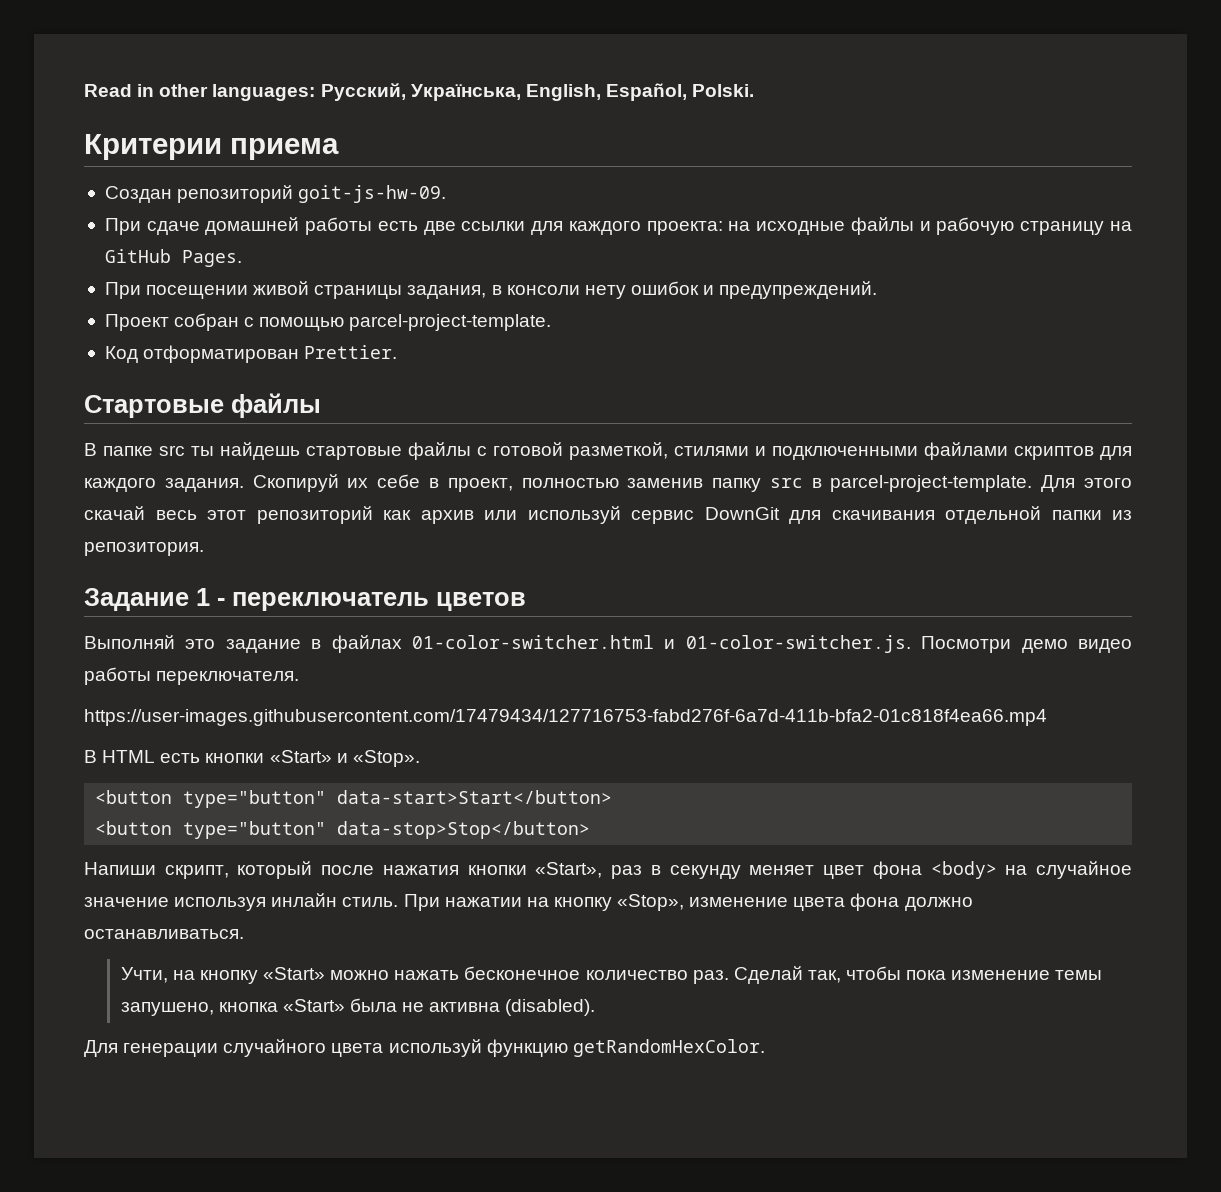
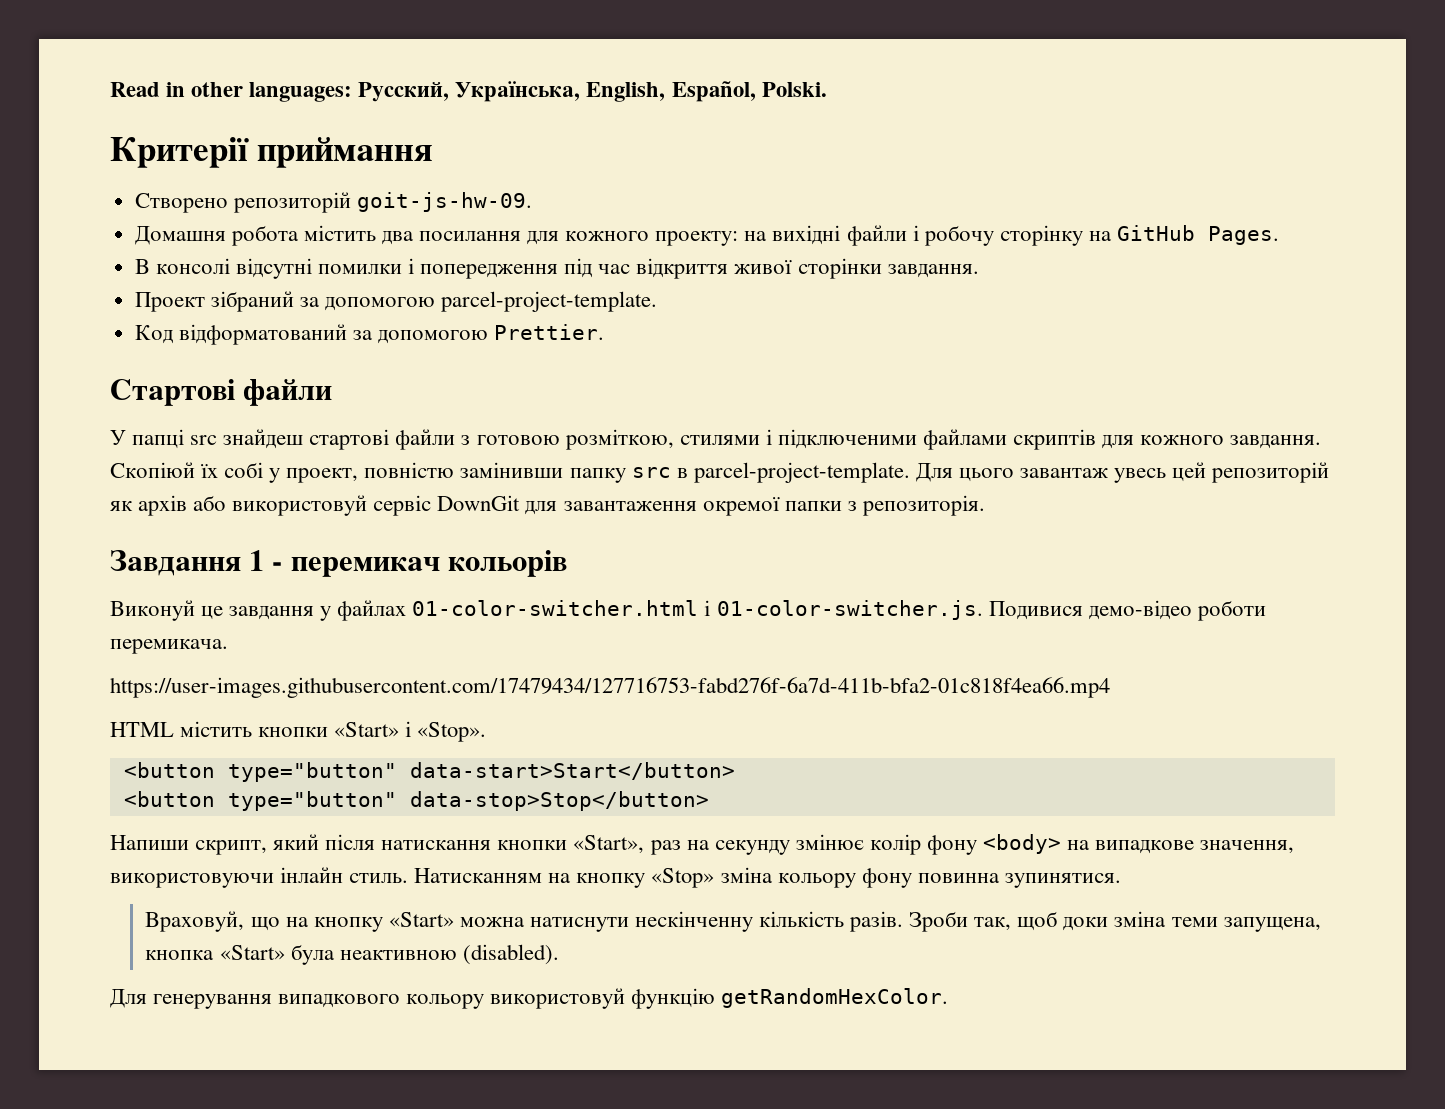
- Критерии приема
- Создан репозиторий goit-js-hw-09.
- При сдаче домашней работы есть две ссылки для каждого проекта: на исходные файлы и рабочую страницу на GitHub Pages.
- При посещении живой страницы задания, в консоли нету ошибок и предупреждений.
- Проект собран с помощью parcel-project-template.
- Код отформатирован Prettier.
- Стартовые файлы
- В папке src ты найдешь стартовые файлы с готовой разметкой, стилями и подключенными файлами скриптов для каждого задания. Скопируй их себе в проект, полностью заменив папку src в parcel-project-template.
+ Критерії приймання
+ Створено репозиторій goit-js-hw-09.
+ Домашня робота містить два посилання для кожного проекту: на вихідні файли і робочу сторінку на GitHub Pages.
+ В консолі відсутні помилки і попередження під час відкриття живої сторінки завдання.
+ Проект зібраний за допомогою parcel-project-template.
+ Код відформатований за допомогою Prettier.
+ Стартові файли
+ У папці src знайдеш стартові файли з готовою розміткою, стилями і підключеними файлами скриптів для кожного завдання. Скопіюй їх собі у проект, повністю замінивши папку src в parcel-project-template.
- Для этого скачай весь этот репозиторий как архив или используй сервис DownGit для скачивания отдельной папки из репозитория.
- Задание 1 - переключатель цветов
- Выполняй это задание в файлах 01-color-switcher.html и 01-color-switcher.js. Посмотри демо видео работы переключателя.
+ Для цього завантаж увесь цей репозиторій як архів або використовуй сервіс DownGit для завантаження окремої папки з репозиторія.
+ Завдання 1 - перемикач кольорів
+ Виконуй це завдання у файлах 01-color-switcher.html і 01-color-switcher.js. Подивися демо-відео роботи перемикача.
  https://user-images.githubusercontent.com/17479434/127716753-fabd276f-6a7d-411b-bfa2-01c818f4ea66.mp4
- В HTML есть кнопки «Start» и «Stop».
+ HTML містить кнопки «Start» і «Stop».
- Напиши скрипт, который после нажатия кнопки «Start», раз в секунду меняет цвет фона <body> на случайное значение используя инлайн стиль. При нажатии на кнопку «Stop», изменение цвета фона должно останавливаться.
- Учти, на кнопку «Start» можно нажать бесконечное количество раз. Сделай так, чтобы пока изменение темы запушено, кнопка «Start» была не активна (disabled).
- Для генерации случайного цвета используй функцию getRandomHexColor.
+ Напиши скрипт, який після натискання кнопки «Start», раз на секунду змінює колір фону <body> на випадкове значення, використовуючи інлайн стиль. Натисканням на кнопку «Stop» зміна кольору фону повинна зупинятися.
+ Враховуй, що на кнопку «Start» можна натиснути нескінченну кількість разів. Зроби так, щоб доки зміна теми запущена, кнопка «Start» була неактивною (disabled).
+ Для генерування випадкового кольору використовуй функцію getRandomHexColor.

